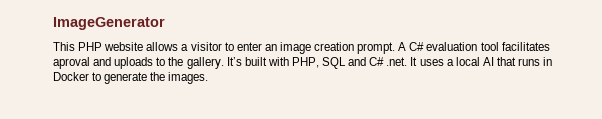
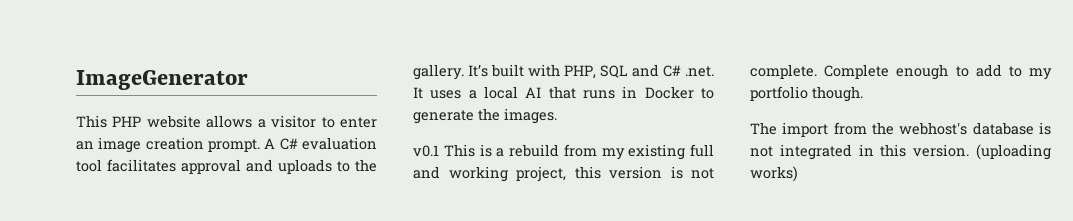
- A C# evaluation tool facilitates aproval and uploads to the gallery.
+ A C# evaluation tool facilitates approval and uploads to the gallery.
+ v0.1 This is a rebuild from my existing full and working project, this version is not complete. Complete enough to add to my portfolio though.
+ The import from the webhost's database is not integrated in this version. (uploading works)

